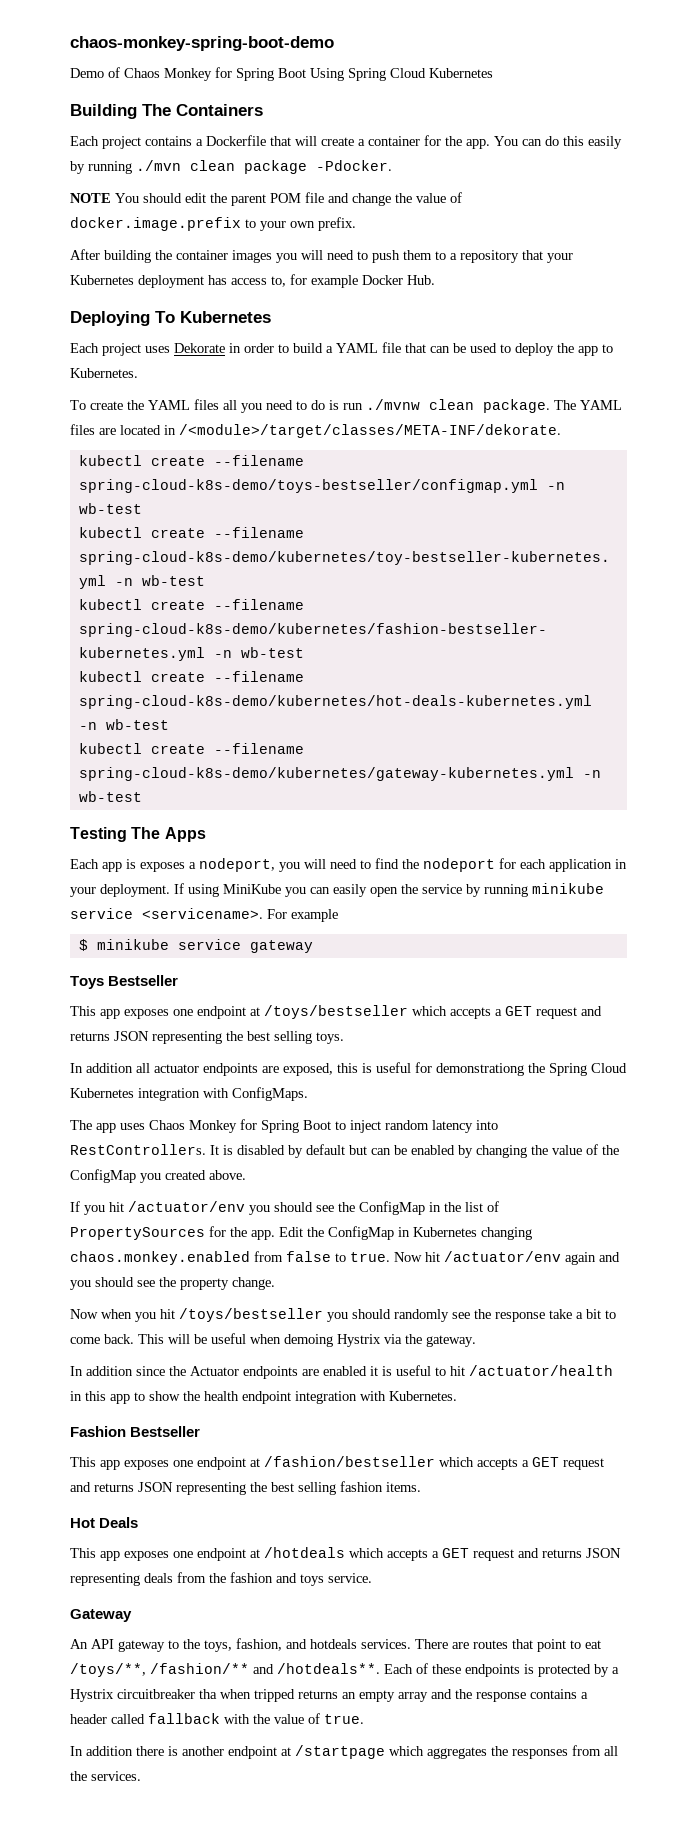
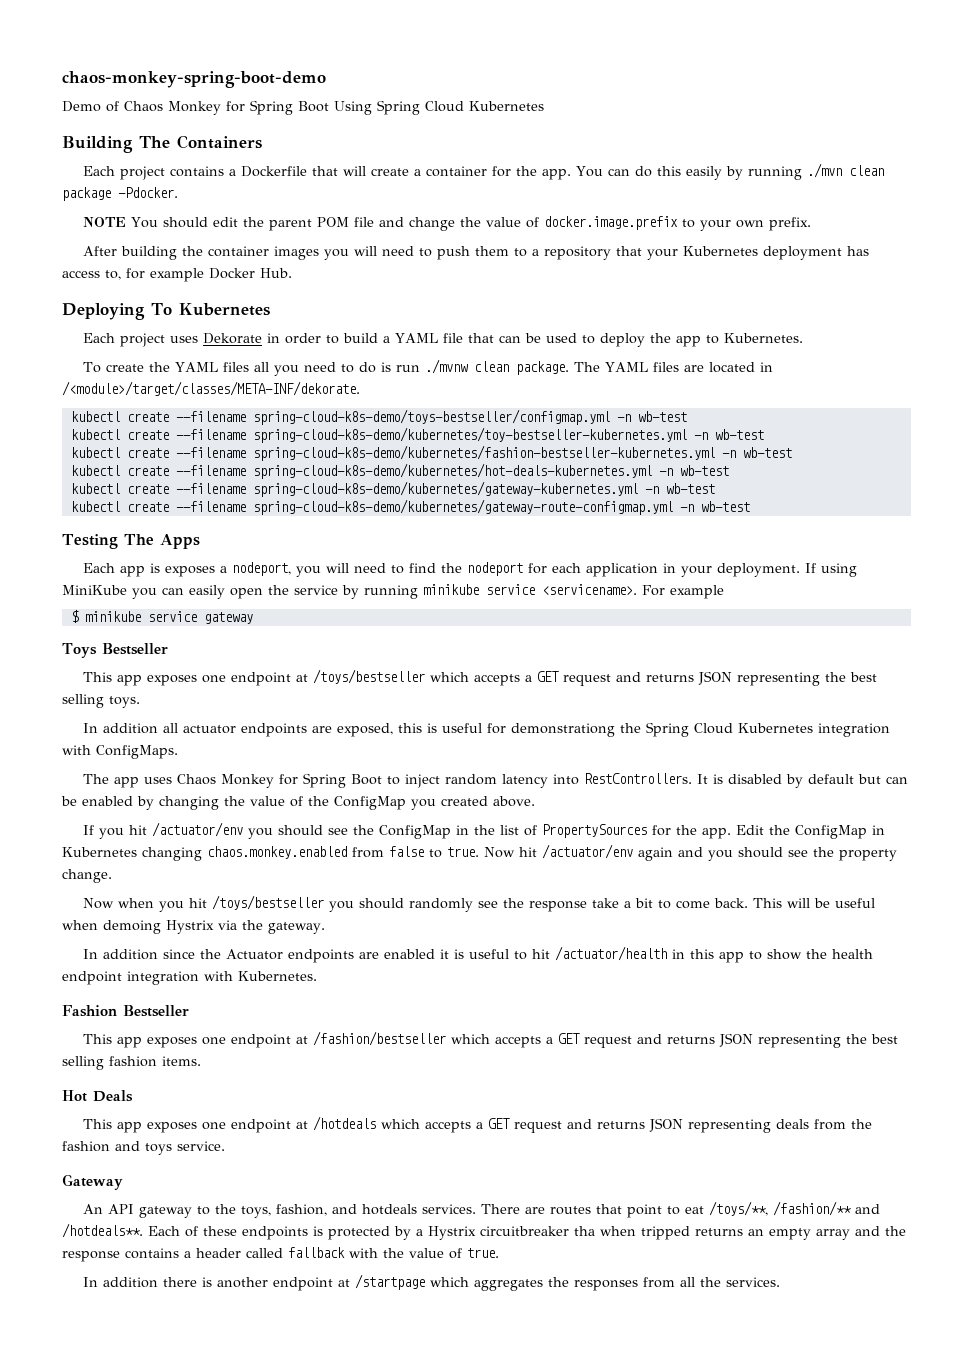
+ kubectl create --filename spring-cloud-k8s-demo/kubernetes/gateway-route-configmap.yml -n wb-test

